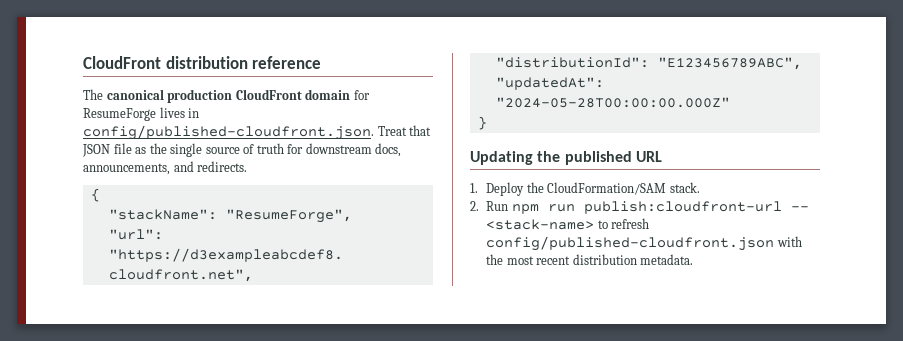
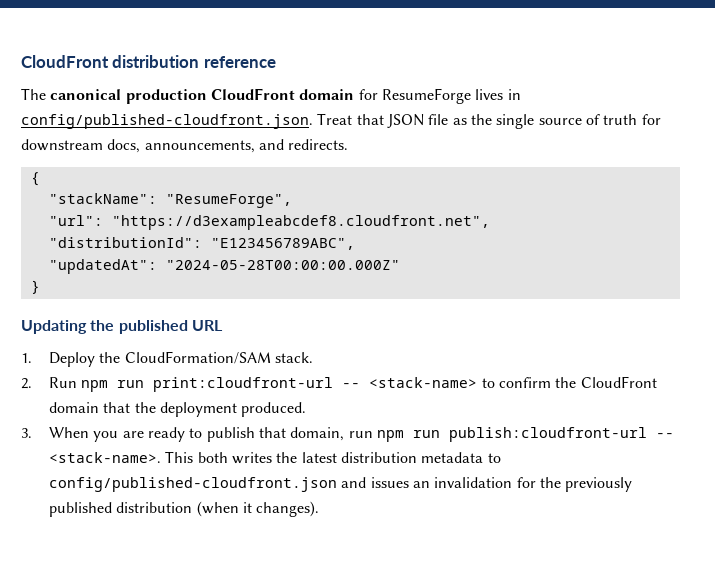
- 2. Run npm run publish:cloudfront-url -- <stack-name> to refresh config/published-cloudfront.json with the most recent distribution metadata.
+ 2. Run npm run print:cloudfront-url -- <stack-name> to confirm the CloudFront domain that the deployment produced.
+ 3. When you are ready to publish that domain, run npm run publish:cloudfront-url -- <stack-name>. This both writes the latest distribution metadata to config/published-cloudfront.json and issues an invalidation for the previously published distribution (when it changes).

